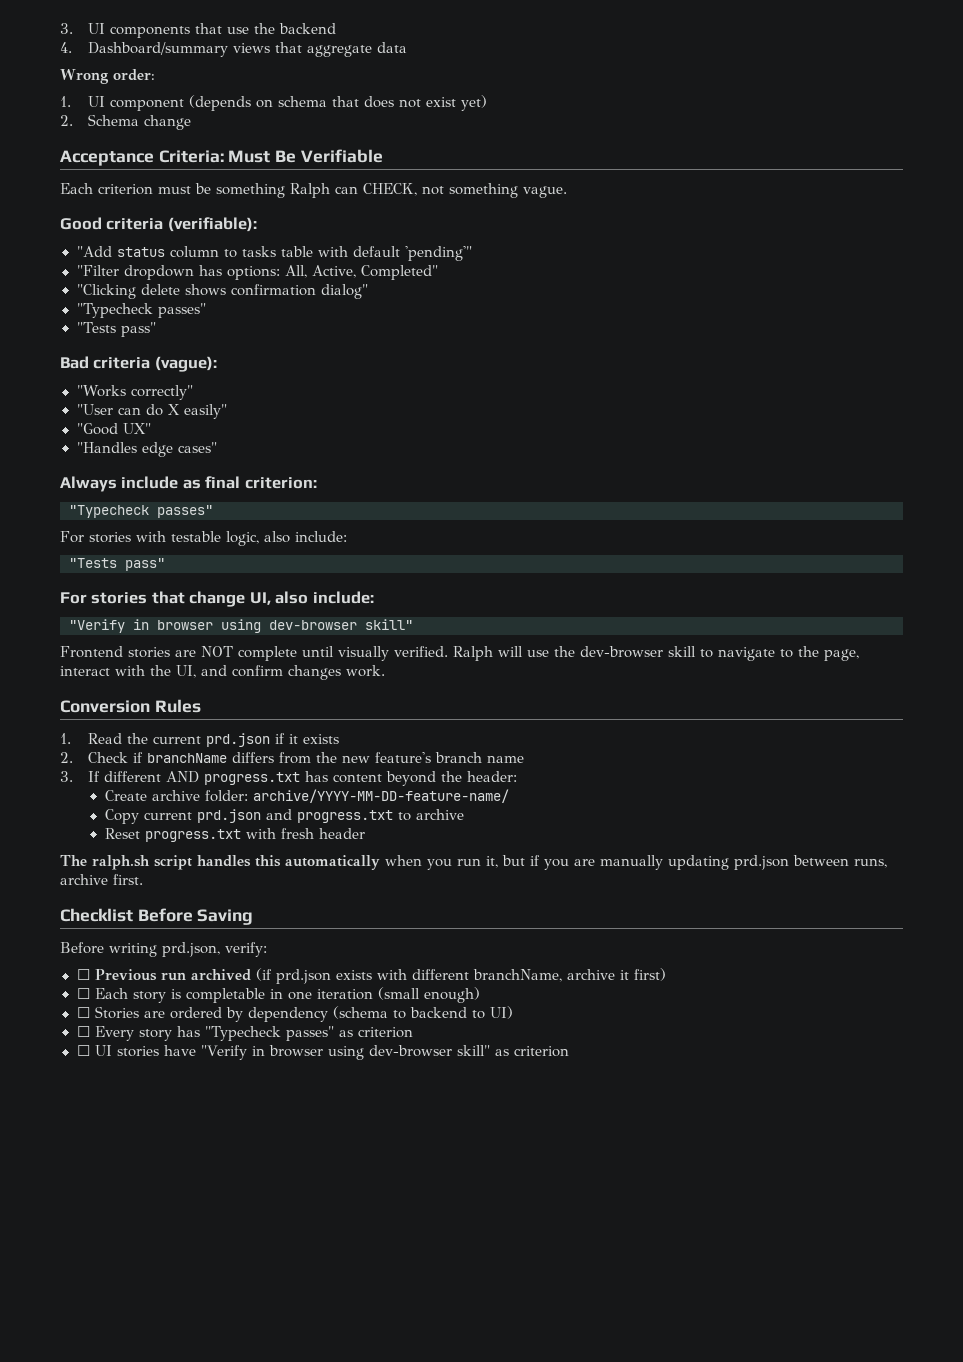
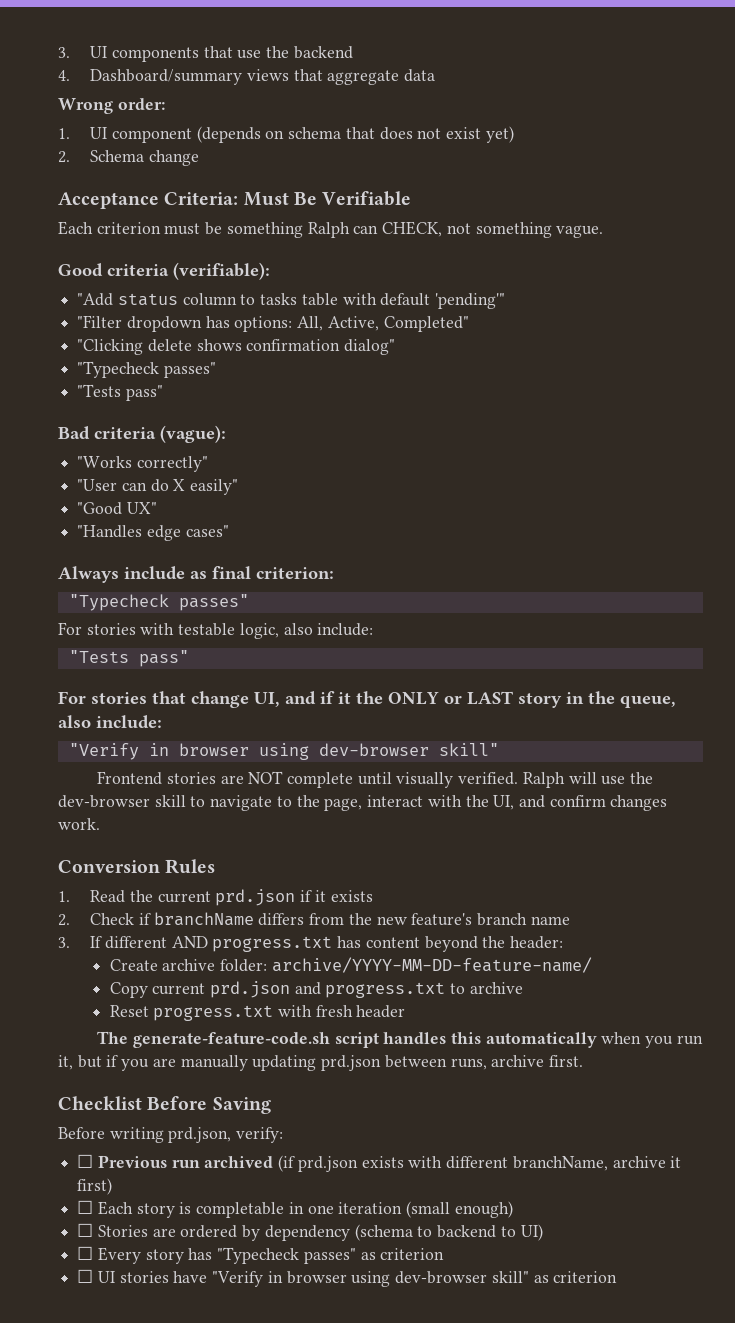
- For stories that change UI, also include:
+ For stories that change UI, and if it the ONLY or LAST story in the queue, also include:
- The ralph.sh script handles this automatically when you run it, but if you are manually updating prd.json between runs, archive first.
+ The generate-feature-code.sh script handles this automatically when you run it, but if you are manually updating prd.json between runs, archive first.

